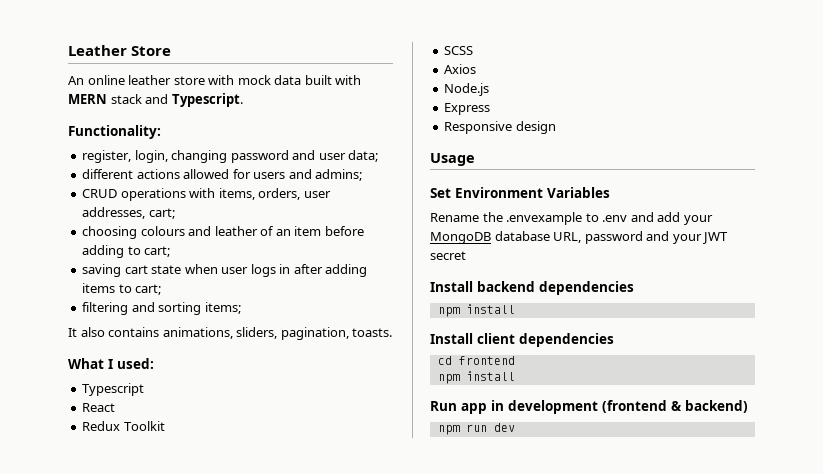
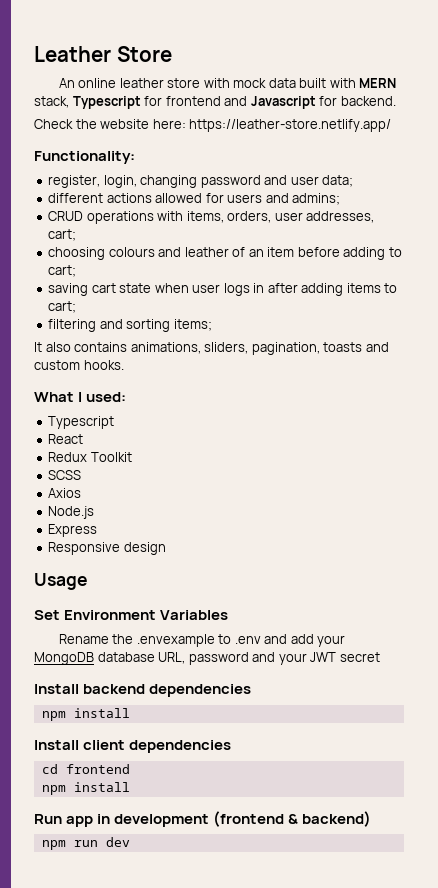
- An online leather store with mock data built with MERN stack and Typescript.
+ An online leather store with mock data built with MERN stack, Typescript for frontend and Javascript for backend.
+ Check the website here: https://leather-store.netlify.app/
- It also contains animations, sliders, pagination, toasts.
+ It also contains animations, sliders, pagination, toasts and custom hooks.

